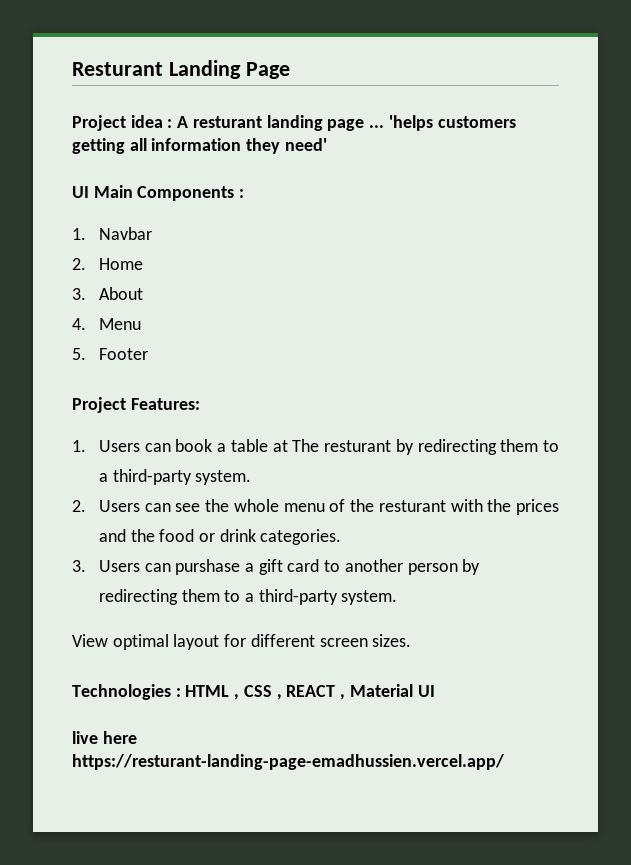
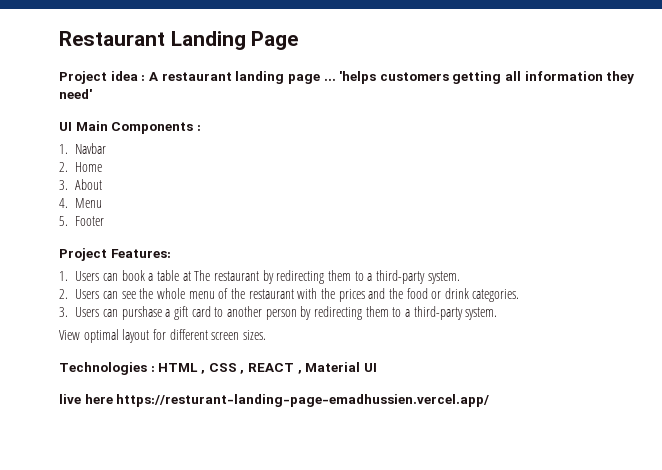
- Resturant Landing Page
+ Restaurant Landing Page
- Project idea : A resturant landing page ...
+ Project idea : A restaurant landing page ...
- 1. Users can book a table at The resturant by redirecting them to a third-party system.
+ 1. Users can book a table at The restaurant by redirecting them to a third-party system.
- 2. Users can see the whole menu of the resturant with the prices and the food or drink categories.
+ 2. Users can see the whole menu of the restaurant with the prices and the food or drink categories.

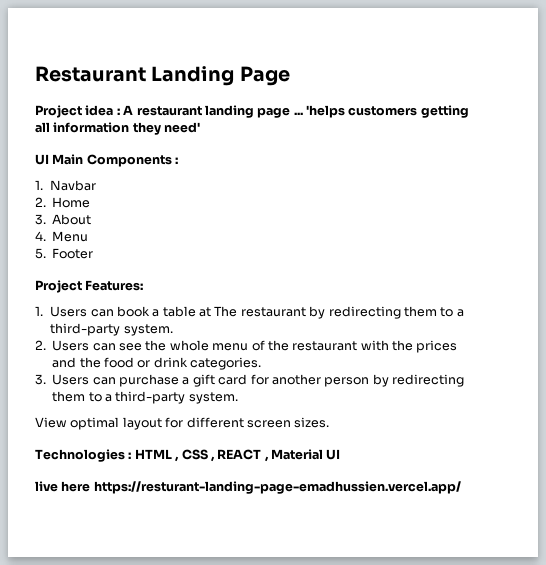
- 3. Users can purshase a gift card to another person by redirecting them to a third-party system.
+ 3. Users can purchase a gift card for another person by redirecting them to a third-party system.

